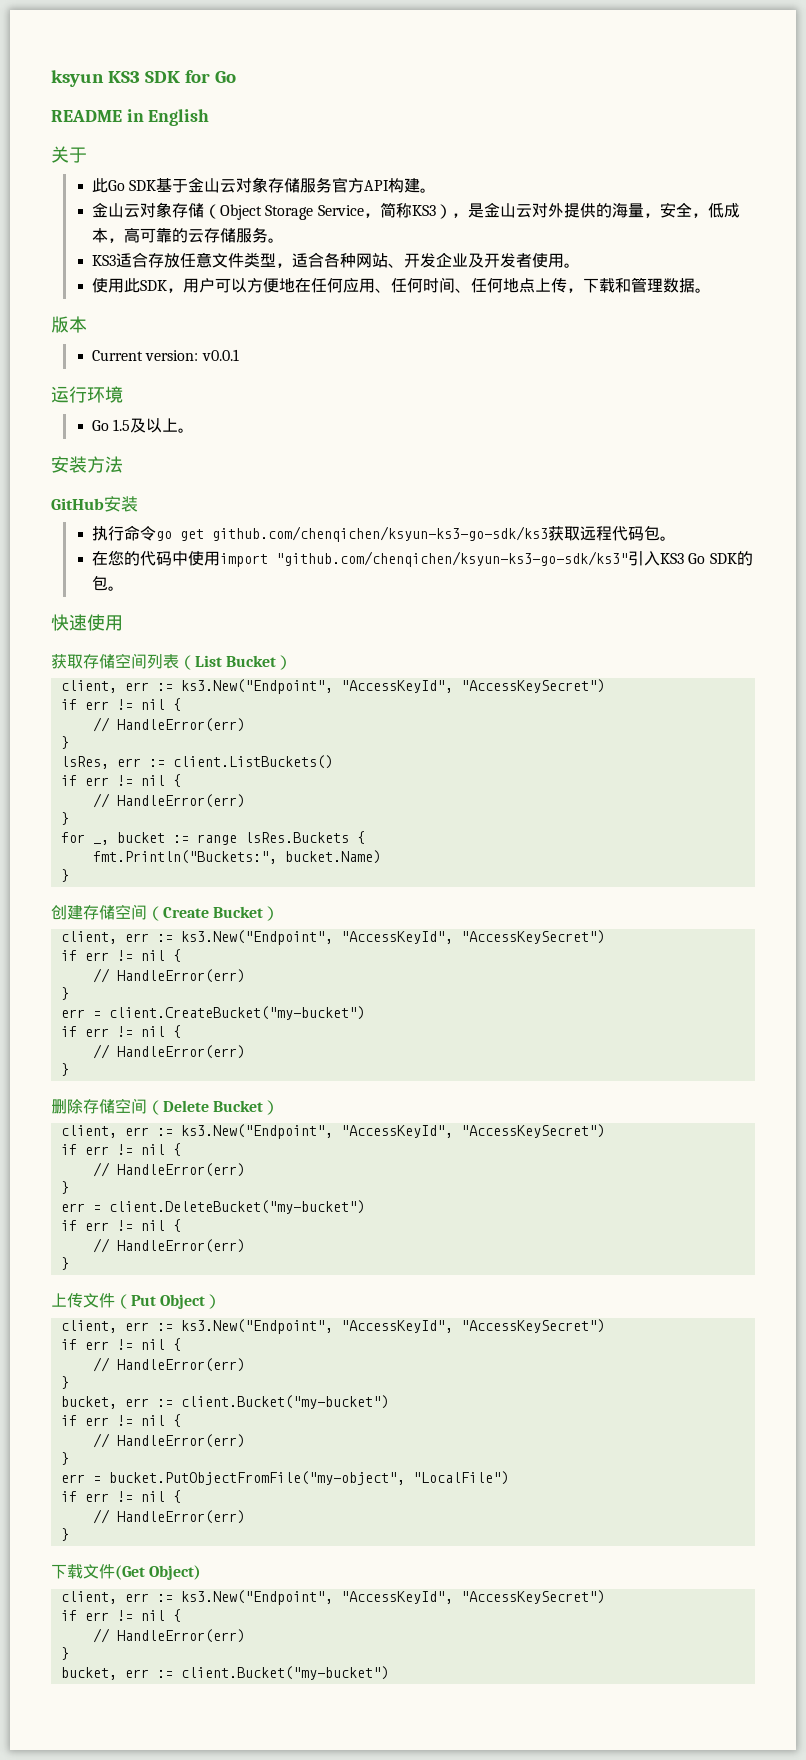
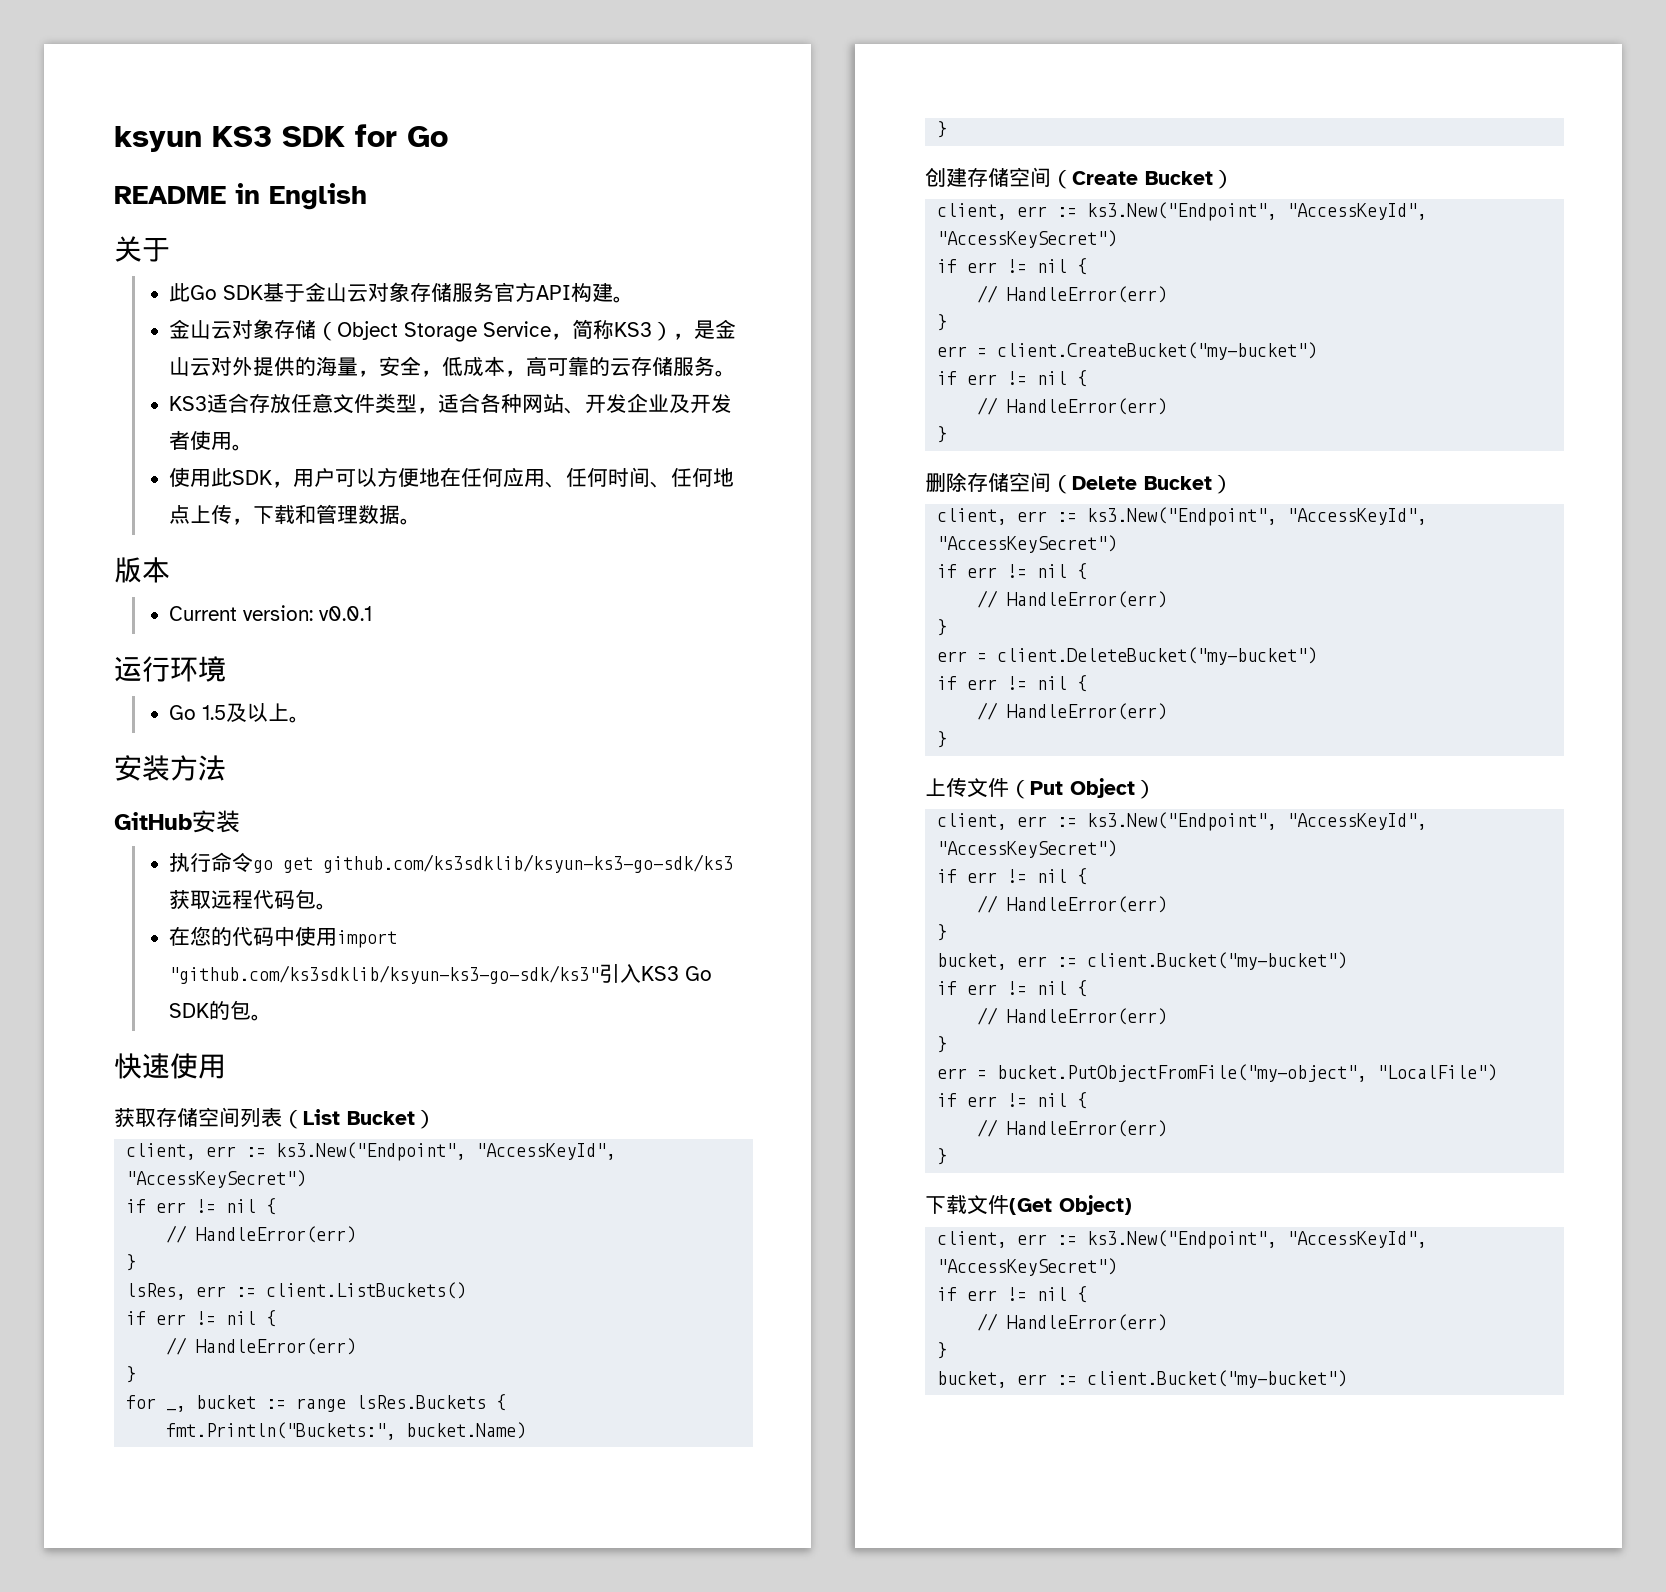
- 执行命令go get github.com/chenqichen/ksyun-ks3-go-sdk/ks3获取远程代码包。
+ 执行命令go get github.com/ks3sdklib/ksyun-ks3-go-sdk/ks3获取远程代码包。
- 在您的代码中使用import "github.com/chenqichen/ksyun-ks3-go-sdk/ks3"引入KS3 Go SDK的包。
+ 在您的代码中使用import "github.com/ks3sdklib/ksyun-ks3-go-sdk/ks3"引入KS3 Go SDK的包。

